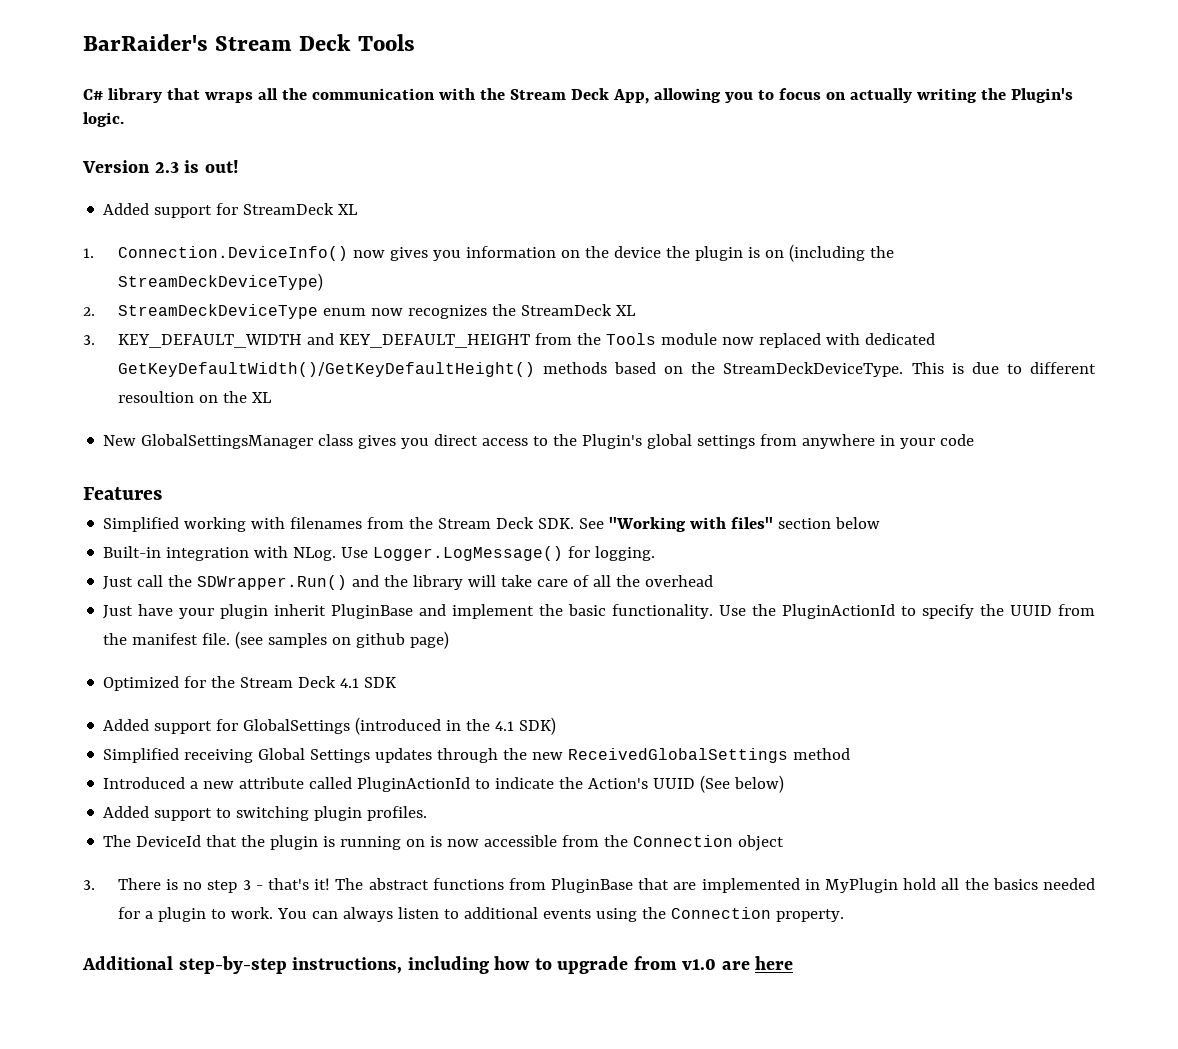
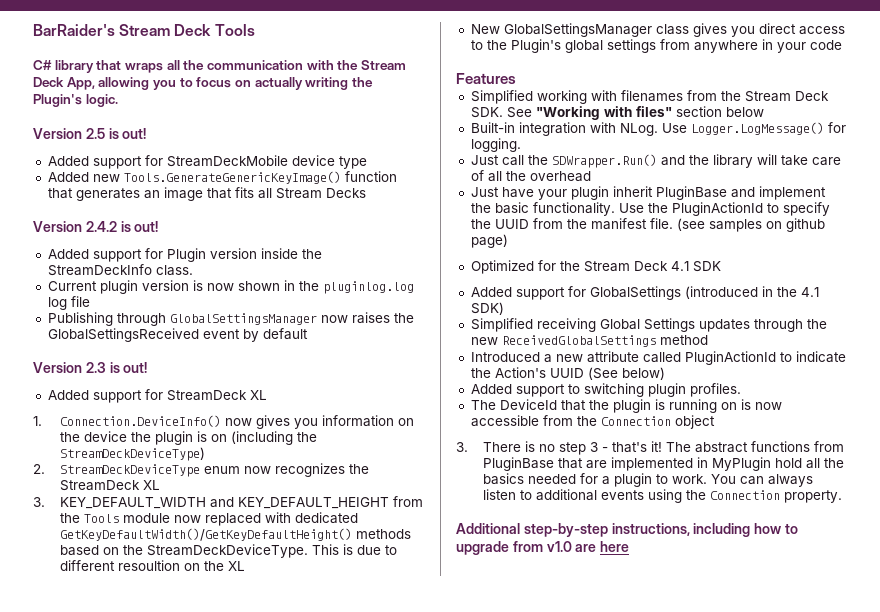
+ Version 2.5 is out!
+ Added support for StreamDeckMobile device type
+ Added new Tools.GenerateGenericKeyImage() function that generates an image that fits all Stream Decks
+ Version 2.4.2 is out!
+ Added support for Plugin version inside the StreamDeckInfo class.
+ Current plugin version is now shown in the pluginlog.log log file
+ Publishing through GlobalSettingsManager now raises the GlobalSettingsReceived event by default

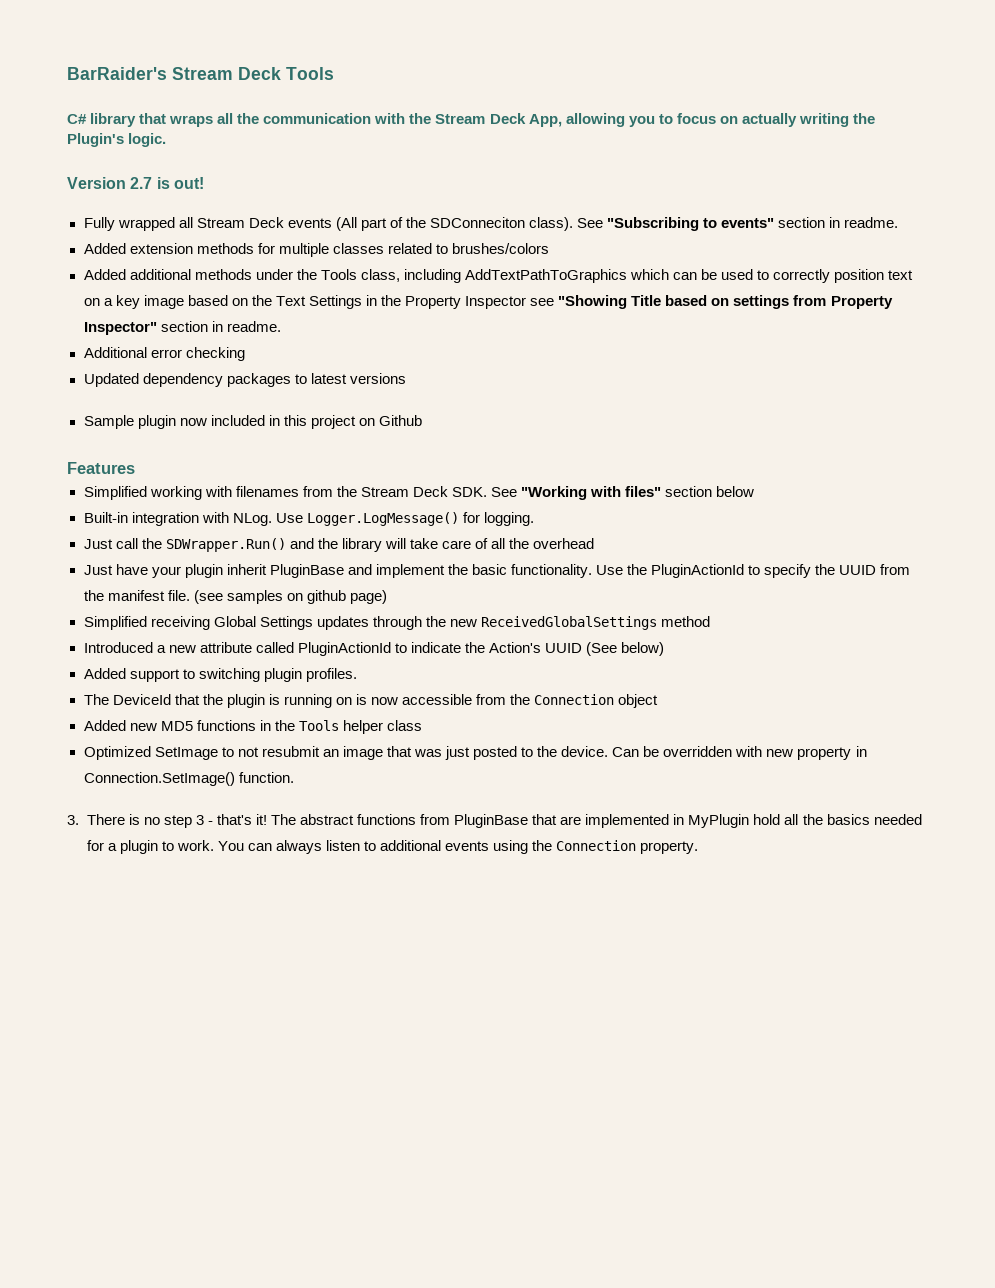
- Version 2.5 is out!
- Added support for StreamDeckMobile device type
- Added new Tools.GenerateGenericKeyImage() function that generates an image that fits all Stream Decks
- Version 2.4.2 is out!
- Added support for Plugin version inside the StreamDeckInfo class.
- Current plugin version is now shown in the pluginlog.log log file
- Publishing through GlobalSettingsManager now raises the GlobalSettingsReceived event by default
- Version 2.3 is out!
- Added support for StreamDeck XL
- 1. Connection.DeviceInfo() now gives you information on the device the plugin is on (including the StreamDeckDeviceType)
- 2. StreamDeckDeviceType enum now recognizes the StreamDeck XL
- 3. KEY_DEFAULT_WIDTH and KEY_DEFAULT_HEIGHT from the Tools module now replaced with dedicated GetKeyDefaultWidth()/GetKeyDefaultHeight() methods based on the StreamDeckDeviceType. This is due to different resoultion on the XL
- New GlobalSettingsManager class gives you direct access to the Plugin's global settings from anywhere in your code
+ Version 2.7 is out!
+ Fully wrapped all Stream Deck events (All part of the SDConneciton class). See "Subscribing to events" section in readme.
+ Added extension methods for multiple classes related to brushes/colors
+ Added additional methods under the Tools class, including AddTextPathToGraphics which can be used to correctly position text on a key image based on the Text Settings in the Property Inspector see "Showing Title based on settings from Property Inspector" section in readme.
+ Additional error checking
+ Updated dependency packages to latest versions
+ Sample plugin now included in this project on Github
- Optimized for the Stream Deck 4.1 SDK
- Added support for GlobalSettings (introduced in the 4.1 SDK)
+ Added new MD5 functions in the Tools helper class
+ Optimized SetImage to not resubmit an image that was just posted to the device. Can be overridden with new property in Connection.SetImage() function.
- Additional step-by-step instructions, including how to upgrade from v1.0 are here

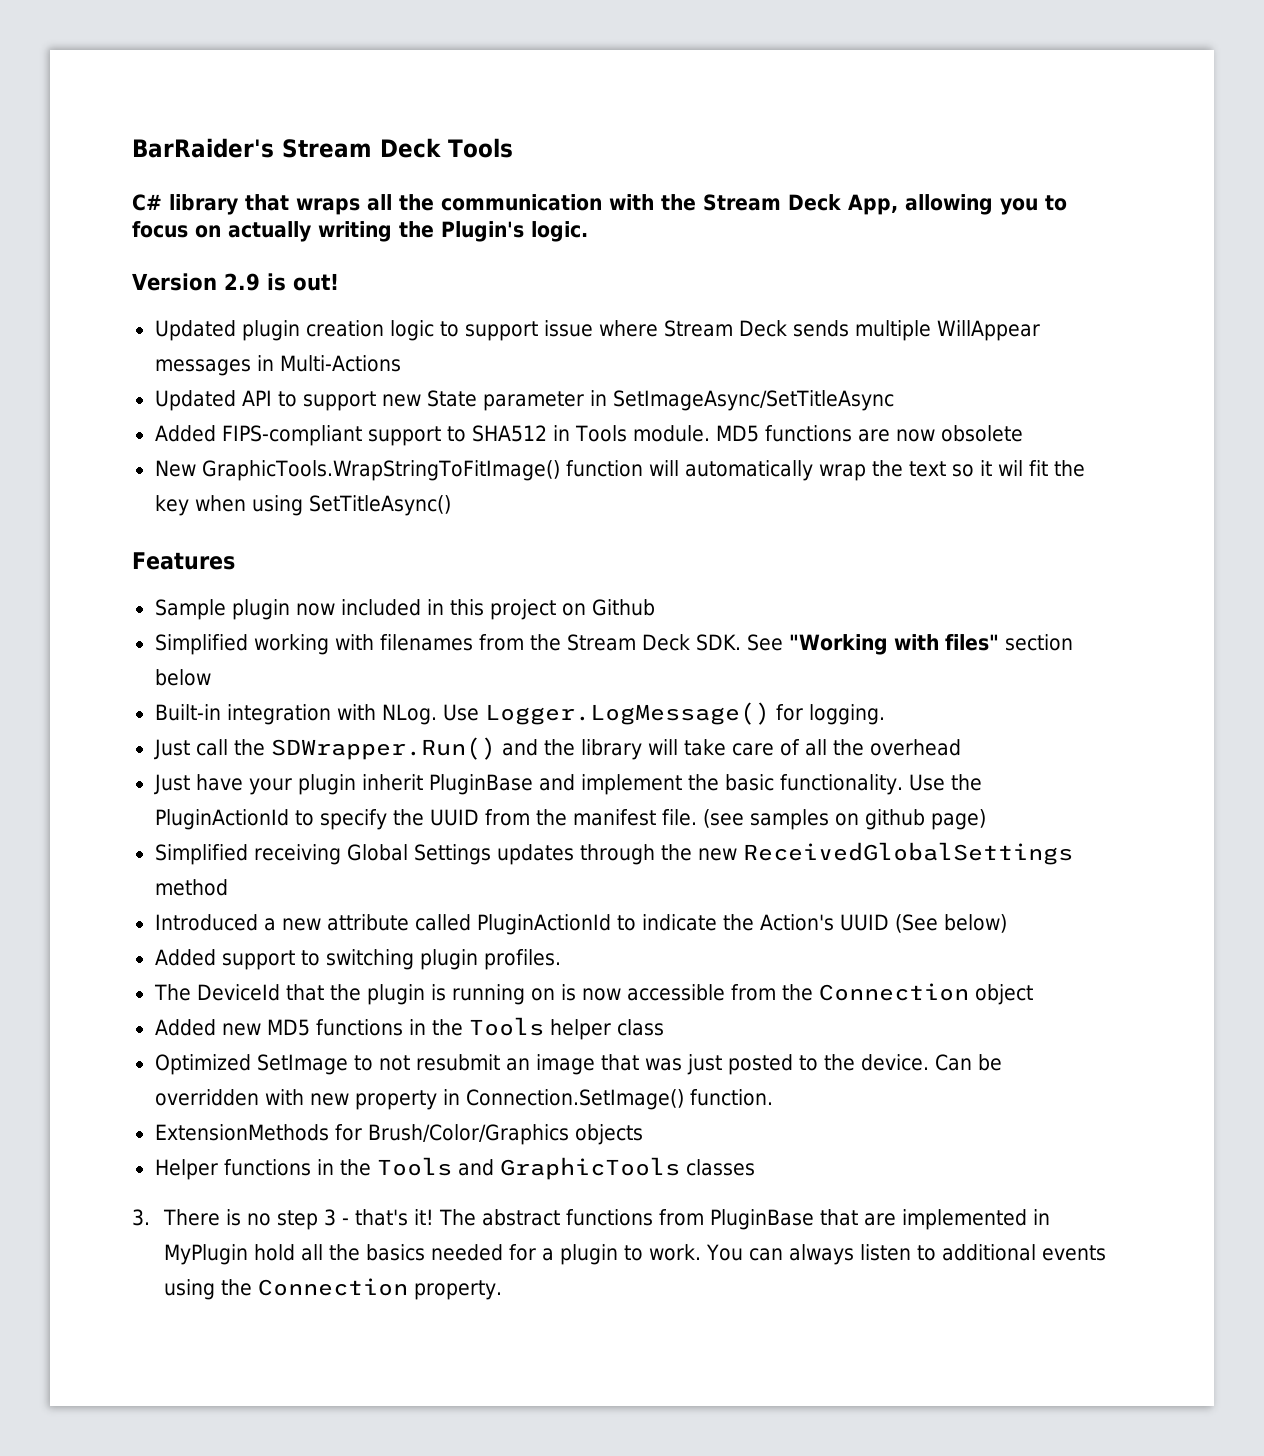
- Version 2.7 is out!
+ Version 2.9 is out!
- Fully wrapped all Stream Deck events (All part of the SDConneciton class). See "Subscribing to events" section in readme.
- Added extension methods for multiple classes related to brushes/colors
- Added additional methods under the Tools class, including AddTextPathToGraphics which can be used to correctly position text on a key image based on the Text Settings in the Property Inspector see "Showing Title based on settings from Property Inspector" section in readme.
- Additional error checking
- Updated dependency packages to latest versions
+ Updated plugin creation logic to support issue where Stream Deck sends multiple WillAppear messages in Multi-Actions
+ Updated API to support new State parameter in SetImageAsync/SetTitleAsync
+ Added FIPS-compliant support to SHA512 in Tools module. MD5 functions are now obsolete
+ New GraphicTools.WrapStringToFitImage() function will automatically wrap the text so it wil fit the key when using SetTitleAsync()
+ Features
- Features
+ ExtensionMethods for Brush/Color/Graphics objects
+ Helper functions in the Tools and GraphicTools classes

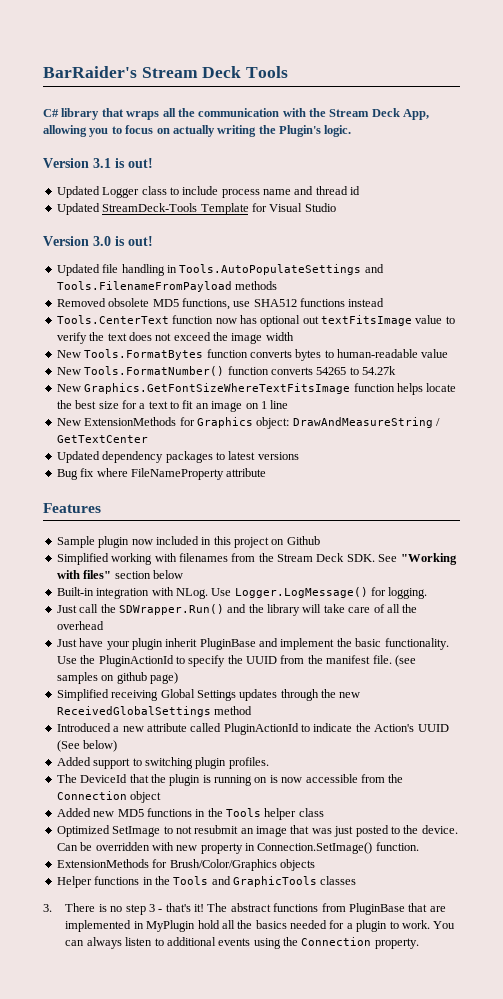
- Version 2.9 is out!
- Updated plugin creation logic to support issue where Stream Deck sends multiple WillAppear messages in Multi-Actions
- Updated API to support new State parameter in SetImageAsync/SetTitleAsync
- Added FIPS-compliant support to SHA512 in Tools module. MD5 functions are now obsolete
- New GraphicTools.WrapStringToFitImage() function will automatically wrap the text so it wil fit the key when using SetTitleAsync()
+ Version 3.1 is out!
+ Updated Logger class to include process name and thread id
+ Updated StreamDeck-Tools Template for Visual Studio
+ Version 3.0 is out!
+ Updated file handling in Tools.AutoPopulateSettings and Tools.FilenameFromPayload methods
+ Removed obsolete MD5 functions, use SHA512 functions instead
+ Tools.CenterText function now has optional out textFitsImage value to verify the text does not exceed the image width
+ New Tools.FormatBytes function converts bytes to human-readable value
+ New Tools.FormatNumber() function converts 54265 to 54.27k
+ New Graphics.GetFontSizeWhereTextFitsImage function helps locate the best size for a text to fit an image on 1 line
+ New ExtensionMethods for Graphics object: DrawAndMeasureString / GetTextCenter
+ Updated dependency packages to latest versions
+ Bug fix where FileNameProperty attribute

